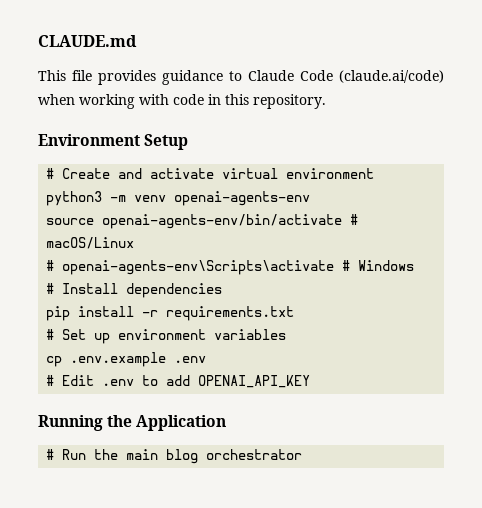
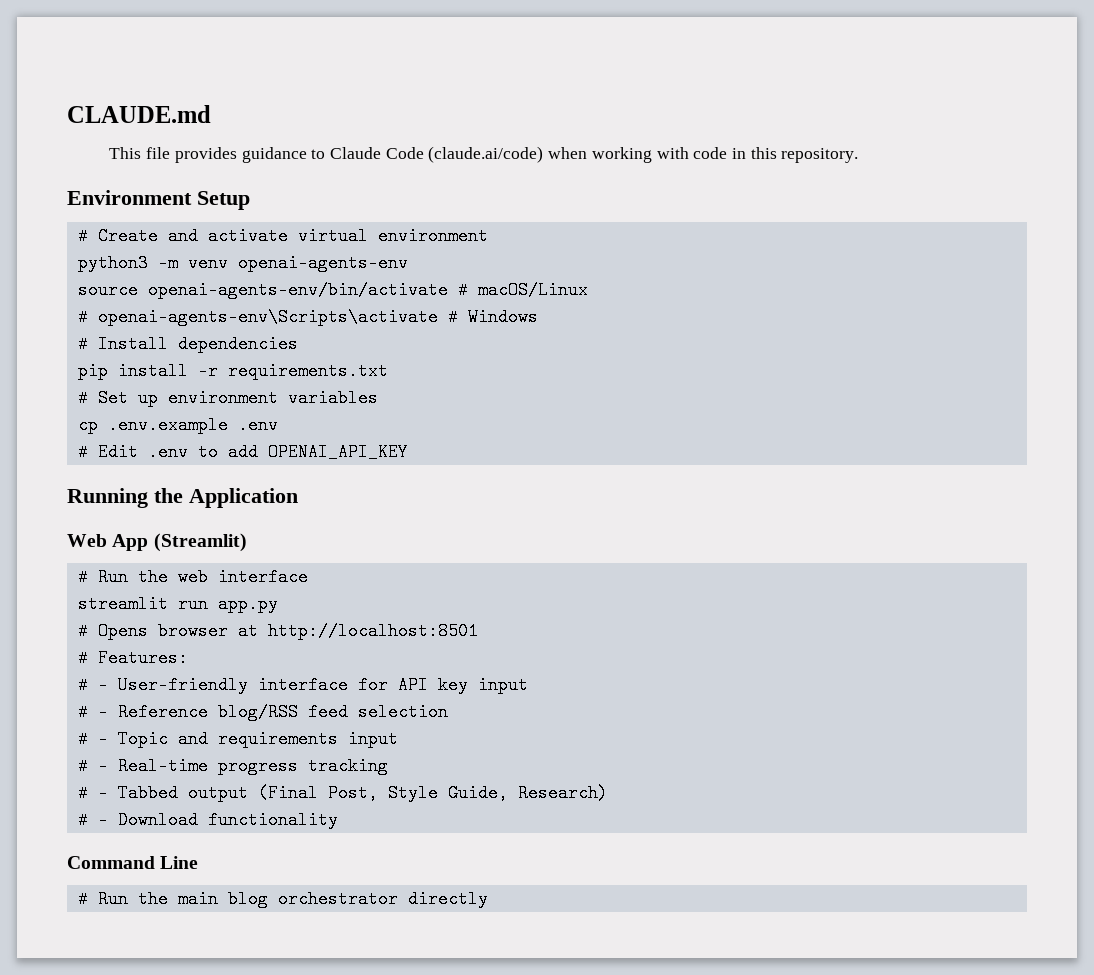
+ Web App (Streamlit)
+ # Run the web interface
+ streamlit run app.py
+ # Opens browser at http://localhost:8501
+ # Features:
+ # - User-friendly interface for API key input
+ # - Reference blog/RSS feed selection
+ # - Topic and requirements input
+ # - Real-time progress tracking
+ # - Tabbed output (Final Post, Style Guide, Research)
+ # - Download functionality
+ Command Line
- # Run the main blog orchestrator
+ # Run the main blog orchestrator directly

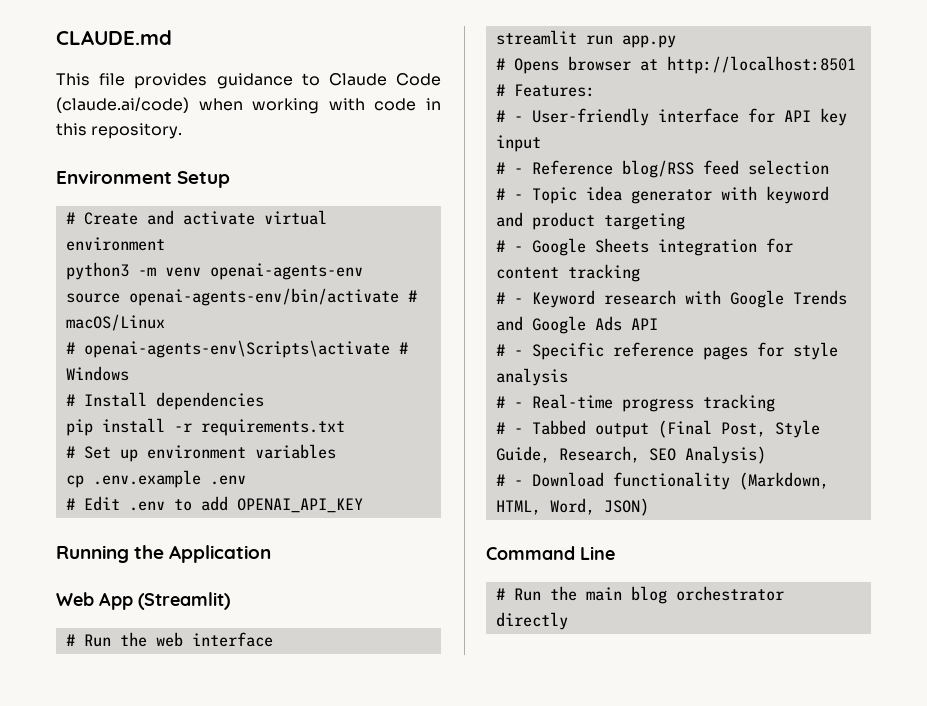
- # - Topic and requirements input
+ # - Topic idea generator with keyword and product targeting
+ # - Google Sheets integration for content tracking
+ # - Keyword research with Google Trends and Google Ads API
+ # - Specific reference pages for style analysis
- # - Tabbed output (Final Post, Style Guide, Research)
+ # - Tabbed output (Final Post, Style Guide, Research, SEO Analysis)
- # - Download functionality
+ # - Download functionality (Markdown, HTML, Word, JSON)

